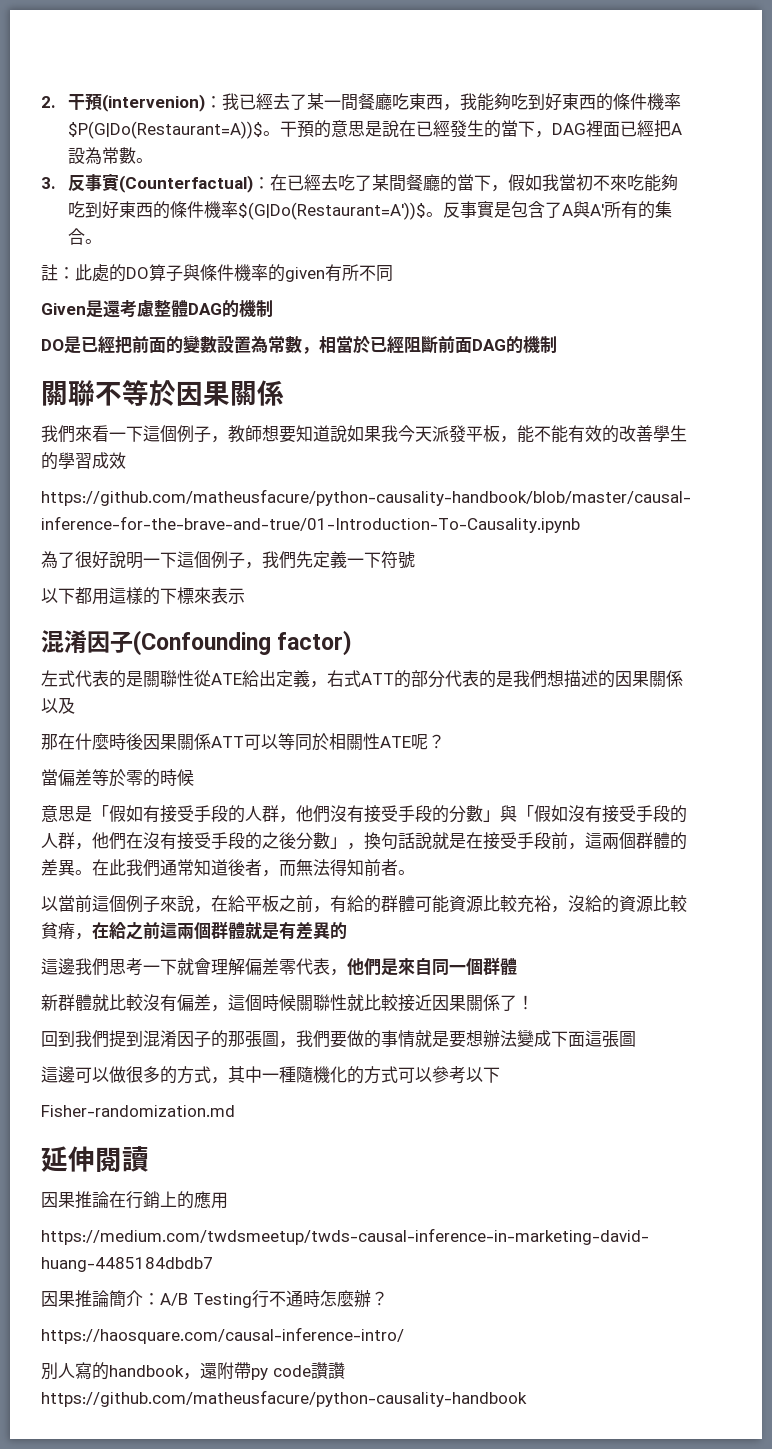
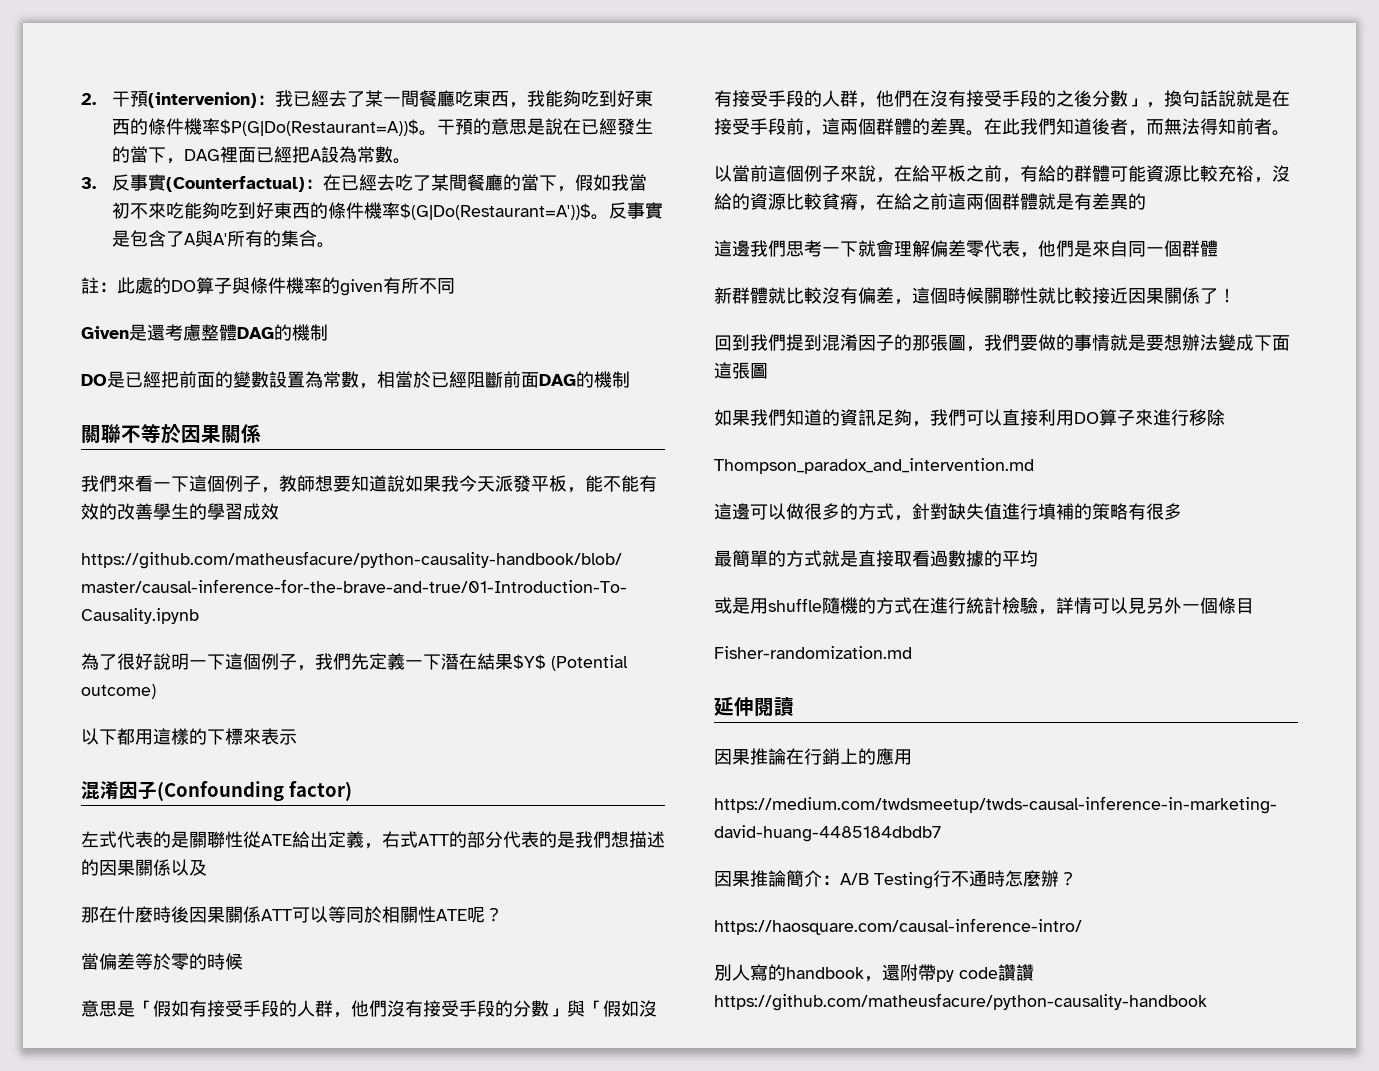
- 為了很好說明一下這個例子，我們先定義一下符號
+ 為了很好說明一下這個例子，我們先定義一下潛在結果$Y$ (Potential outcome)
- 在此我們通常知道後者，而無法得知前者。
+ 在此我們知道後者，而無法得知前者。
+ 如果我們知道的資訊足夠，我們可以直接利用DO算子來進行移除
+ Thompson_paradox_and_intervention.md
- 這邊可以做很多的方式，其中一種隨機化的方式可以參考以下
+ 這邊可以做很多的方式，針對缺失值進行填補的策略有很多
+ 最簡單的方式就是直接取看過數據的平均
+ 或是用shuffle隨機的方式在進行統計檢驗，詳情可以見另外一個條目

